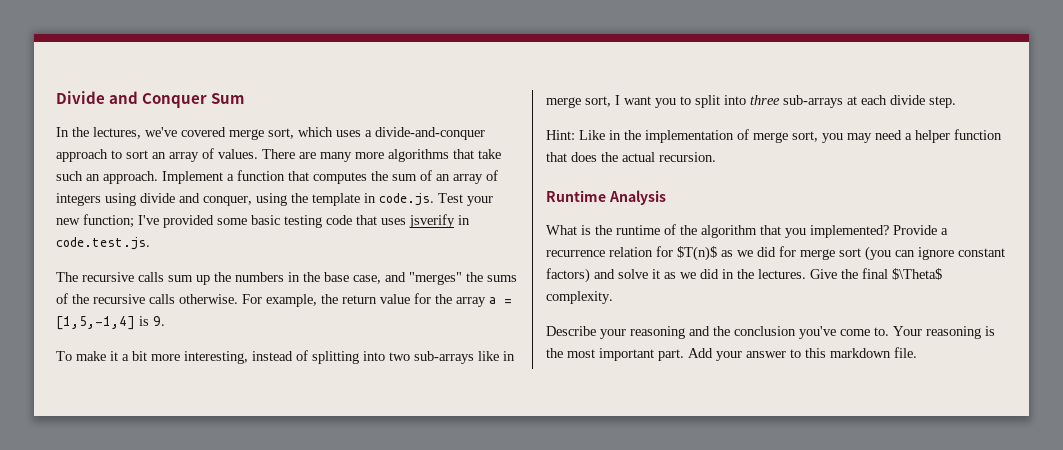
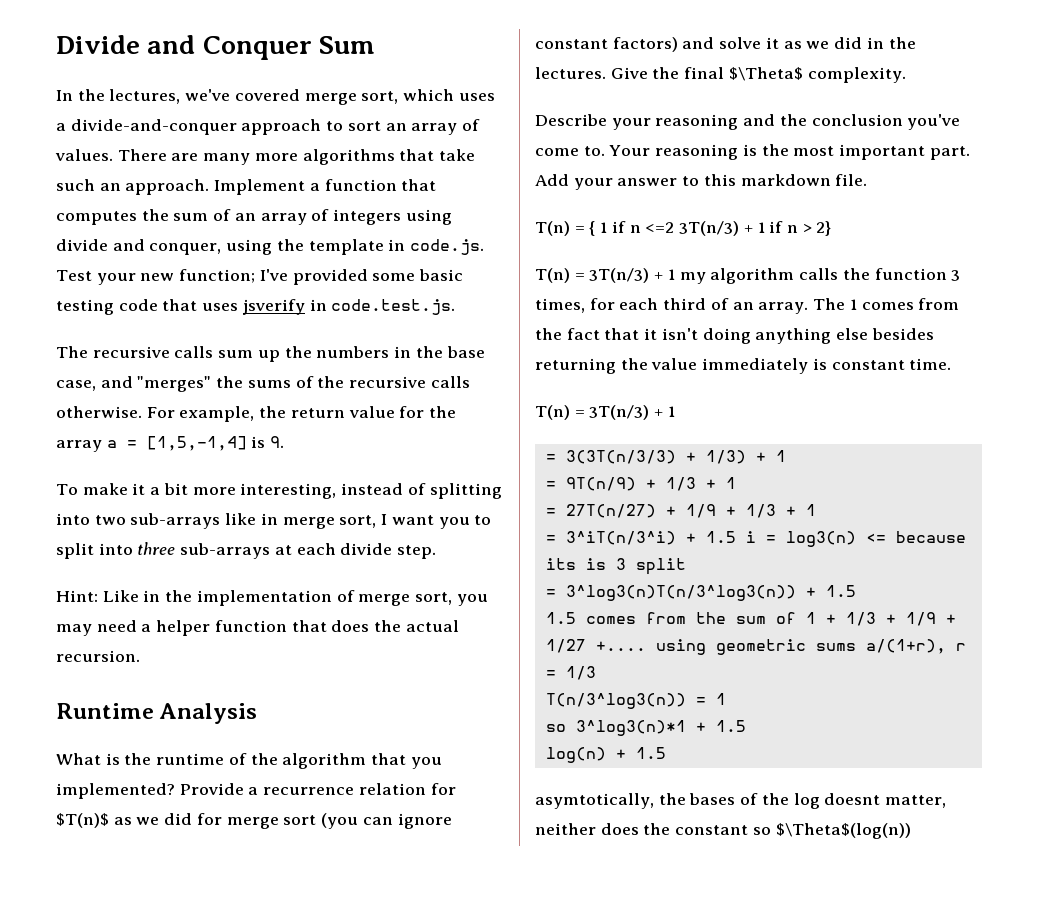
+ T(n) = { 1 if n <=2 3T(n/3) + 1 if n > 2}
+ T(n) = 3T(n/3) + 1 my algorithm calls the function 3 times, for each third of an array. The 1 comes from the fact that it isn't doing anything else besides returning the value immediately is constant time.
+ T(n) = 3T(n/3) + 1
+ = 3(3T(n/3/3) + 1/3) + 1
+ = 9T(n/9) + 1/3 + 1
+ = 27T(n/27) + 1/9 + 1/3 + 1
+ = 3^iT(n/3^i) + 1.5 i = log3(n) <= because its is 3 split
+ = 3^log3(n)T(n/3^log3(n)) + 1.5
+ 1.5 comes from the sum of 1 + 1/3 + 1/9 + 1/27 +.... using geometric sums a/(1+r), r = 1/3
+ T(n/3^log3(n)) = 1
+ so 3^log3(n)*1 + 1.5
+ log(n) + 1.5
+ asymtotically, the bases of the log doesnt matter, neither does the constant so $\Theta$(log(n))

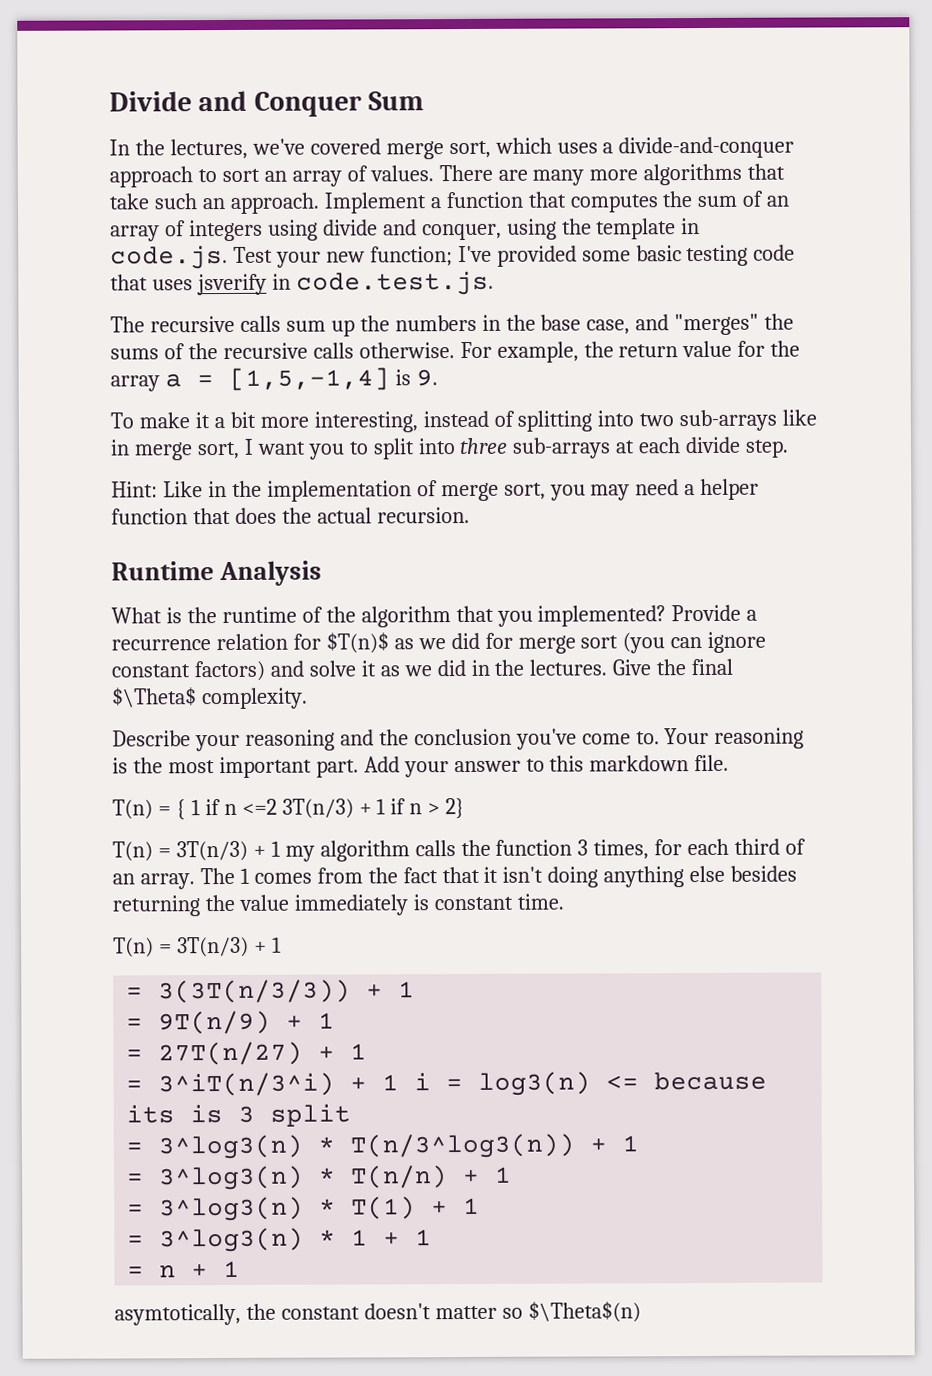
- = 3(3T(n/3/3) + 1/3) + 1
+ = 3(3T(n/3/3)) + 1
- = 9T(n/9) + 1/3 + 1
+ = 9T(n/9) + 1
- = 27T(n/27) + 1/9 + 1/3 + 1
+ = 27T(n/27) + 1
- = 3^iT(n/3^i) + 1.5 i = log3(n) <= because its is 3 split
+ = 3^iT(n/3^i) + 1 i = log3(n) <= because its is 3 split
- = 3^log3(n)T(n/3^log3(n)) + 1.5
- 1.5 comes from the sum of 1 + 1/3 + 1/9 + 1/27 +.... using geometric sums a/(1+r), r = 1/3
- T(n/3^log3(n)) = 1
- so 3^log3(n)*1 + 1.5
- log(n) + 1.5
- asymtotically, the bases of the log doesnt matter, neither does the constant so $\Theta$(log(n))
+ = 3^log3(n) * T(n/3^log3(n)) + 1
+ = 3^log3(n) * T(n/n) + 1
+ = 3^log3(n) * T(1) + 1
+ = 3^log3(n) * 1 + 1
+ = n + 1
+ asymtotically, the constant doesn't matter so $\Theta$(n)

